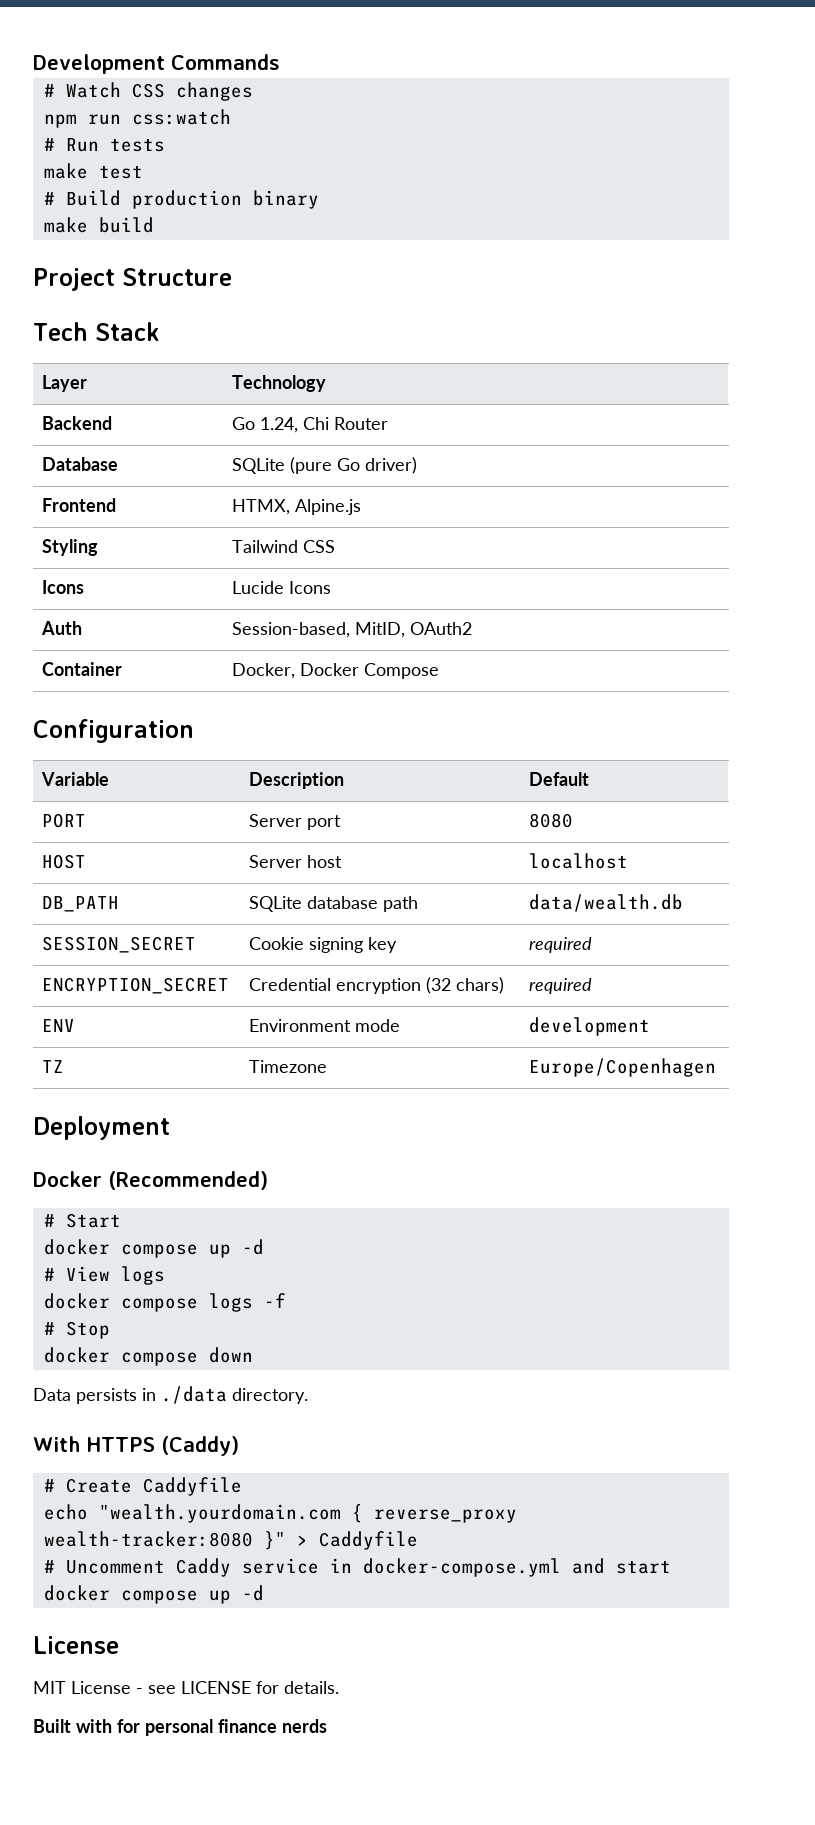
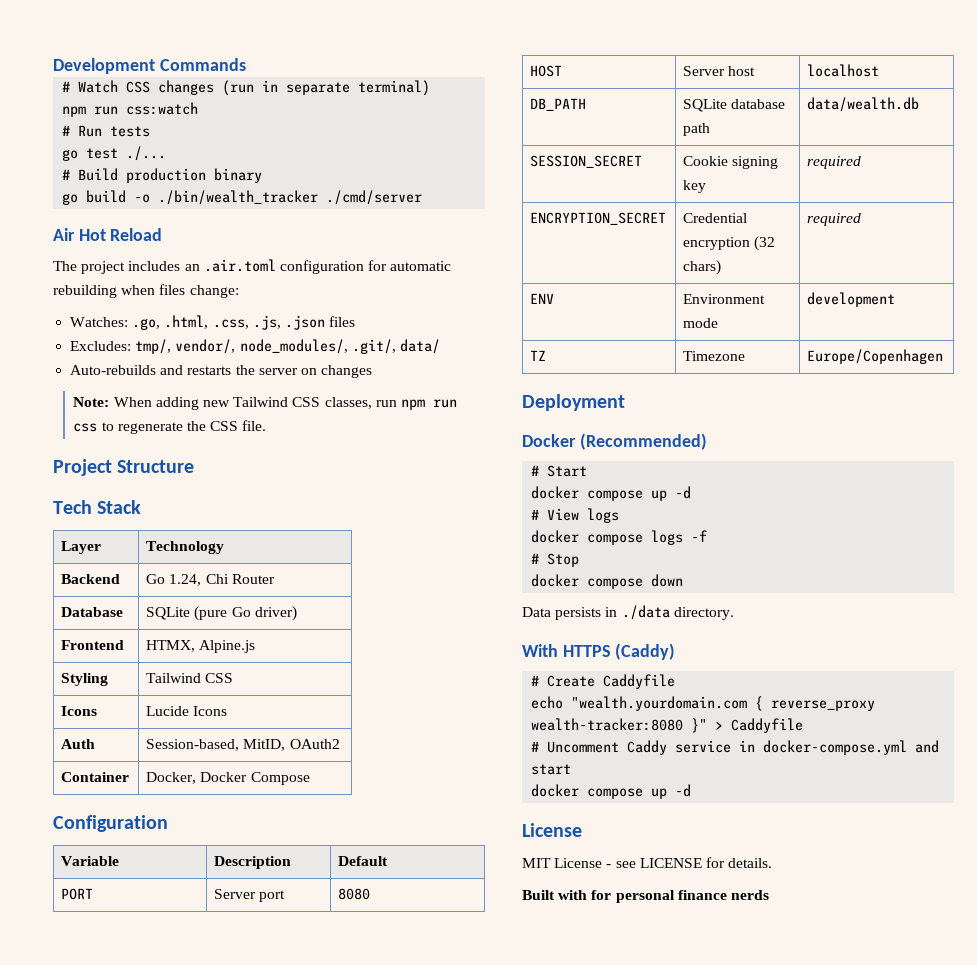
- # Watch CSS changes
+ # Watch CSS changes (run in separate terminal)
- make test
+ go test ./...
- make build
+ go build -o ./bin/wealth_tracker ./cmd/server
+ Air Hot Reload
+ The project includes an .air.toml configuration for automatic rebuilding when files change:
+ Watches: .go, .html, .css, .js, .json files
+ Excludes: tmp/, vendor/, node_modules/, .git/, data/
+ Auto-rebuilds and restarts the server on changes
+ Note: When adding new Tailwind CSS classes, run npm run css to regenerate the CSS file.

